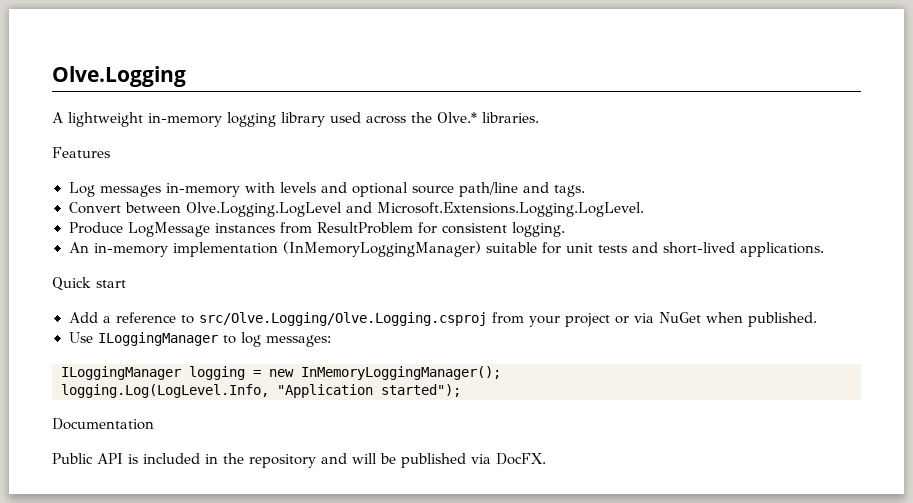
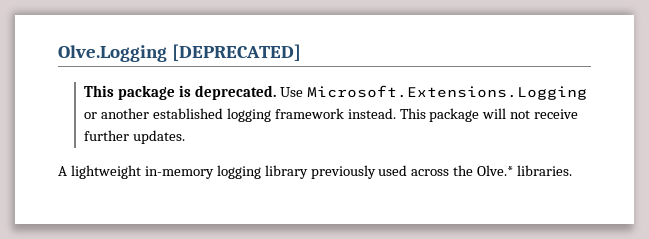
- Olve.Logging
+ Olve.Logging [DEPRECATED]
+ This package is deprecated. Use Microsoft.Extensions.Logging or another established logging framework instead. This package will not receive further updates.
- A lightweight in-memory logging library used across the Olve.* libraries.
+ A lightweight in-memory logging library previously used across the Olve.* libraries.
- Features
- Log messages in-memory with levels and optional source path/line and tags.
- Convert between Olve.Logging.LogLevel and Microsoft.Extensions.Logging.LogLevel.
- Produce LogMessage instances from ResultProblem for consistent logging.
- An in-memory implementation (InMemoryLoggingManager) suitable for unit tests and short-lived applications.
- Quick start
- Add a reference to src/Olve.Logging/Olve.Logging.csproj from your project or via NuGet when published.
- Use ILoggingManager to log messages:
- ILoggingManager logging = new InMemoryLoggingManager();
- logging.Log(LogLevel.Info, "Application started");
- Documentation
- Public API is included in the repository and will be published via DocFX.

